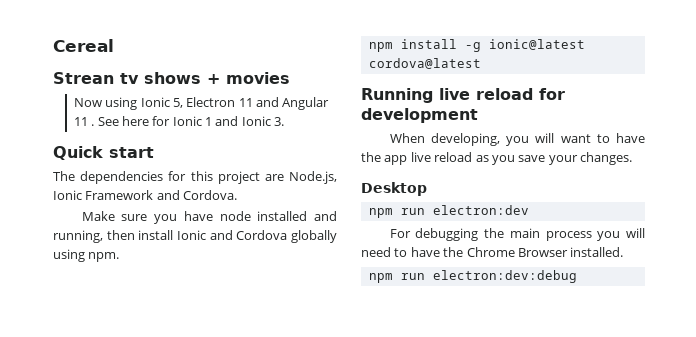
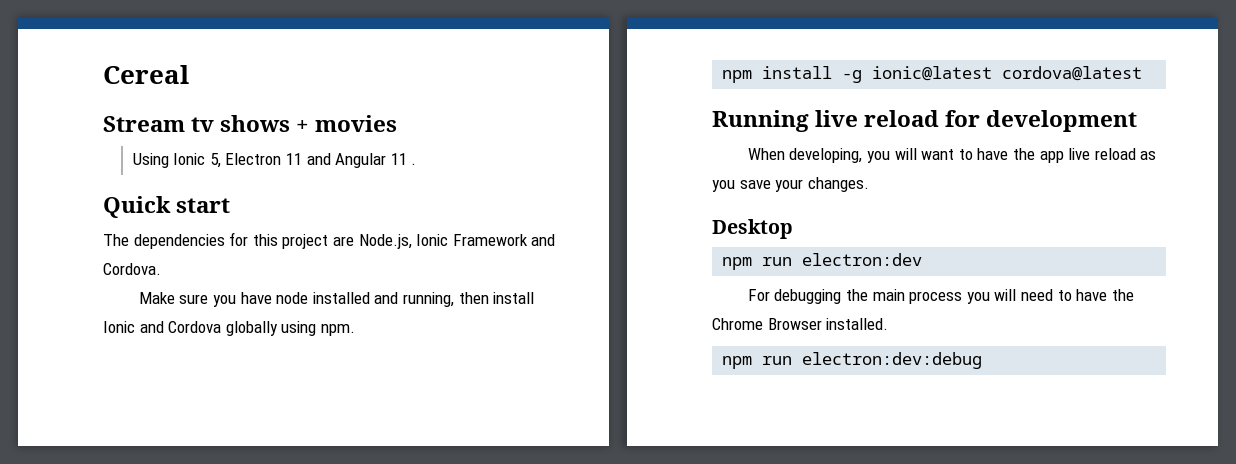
- Strean tv shows + movies
+ Stream tv shows + movies
- Now using Ionic 5, Electron 11 and Angular 11 . See here for Ionic 1 and Ionic 3.
+ Using Ionic 5, Electron 11 and Angular 11 .

